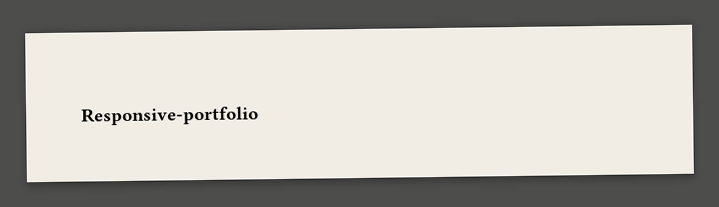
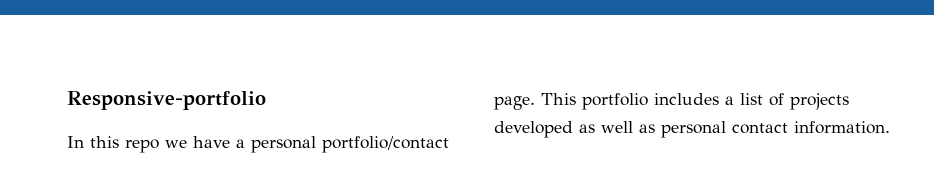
+ In this repo we have a personal portfolio/contact page. This portfolio includes a list of projects developed as well as personal contact information.

